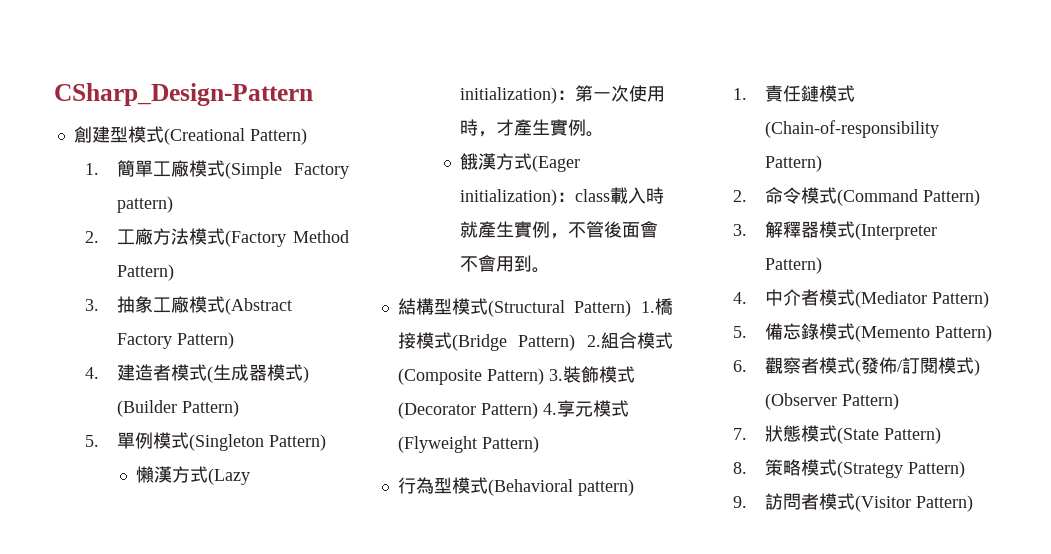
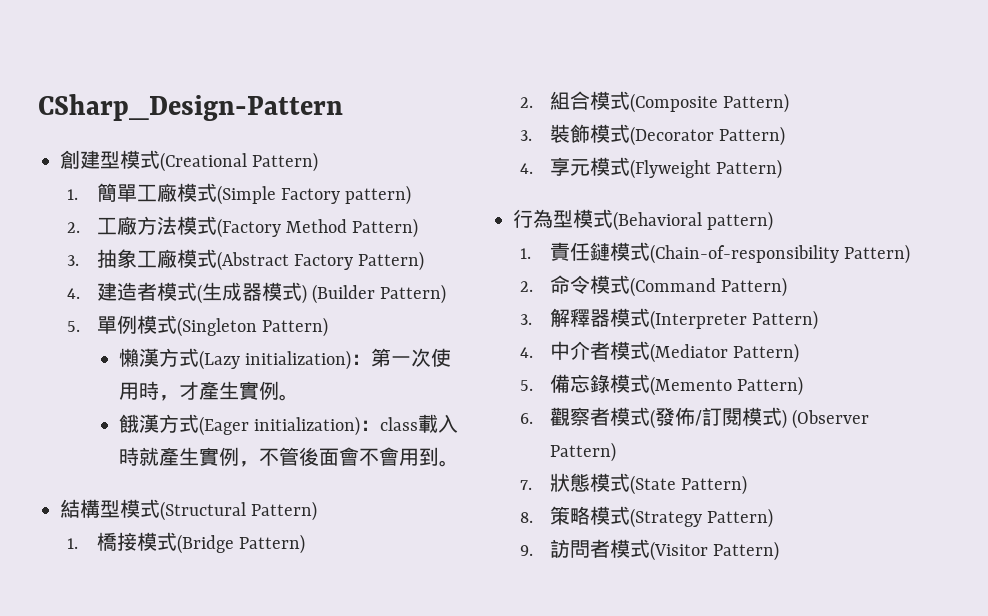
- 結構型模式(Structural Pattern) 1.橋接模式(Bridge Pattern) 2.組合模式(Composite Pattern) 3.裝飾模式(Decorator Pattern) 4.享元模式(Flyweight Pattern)
+ 結構型模式(Structural Pattern)
+ 1.橋接模式(Bridge Pattern)
+ 2.組合模式(Composite Pattern)
+ 3.裝飾模式(Decorator Pattern)
+ 4.享元模式(Flyweight Pattern)

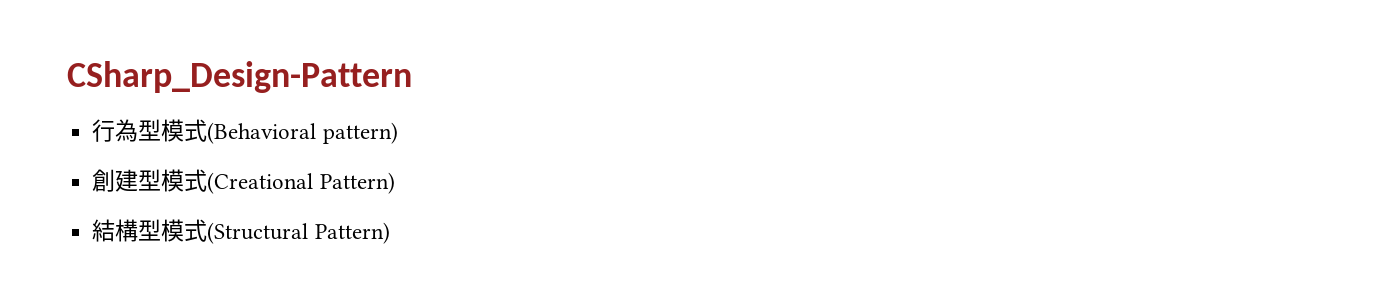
+ 行為型模式(Behavioral pattern)
- 1.簡單工廠模式(Simple Factory pattern)
- 2.工廠方法模式(Factory Method Pattern)
- 3.抽象工廠模式(Abstract Factory Pattern)
- 4.建造者模式(生成器模式) (Builder Pattern)
- 5.單例模式(Singleton Pattern)
- 懶漢方式(Lazy initialization)：第一次使用時，才產生實例。
- 餓漢方式(Eager initialization)：class載入時就產生實例，不管後面會不會用到。
- 1.橋接模式(Bridge Pattern)
- 2.組合模式(Composite Pattern)
- 3.裝飾模式(Decorator Pattern)
- 4.享元模式(Flyweight Pattern)
- 行為型模式(Behavioral pattern)
- 1.責任鏈模式(Chain-of-responsibility Pattern)
- 2.命令模式(Command Pattern)
- 3.解釋器模式(Interpreter Pattern)
- 4.中介者模式(Mediator Pattern)
- 5.備忘錄模式(Memento Pattern)
- 6.觀察者模式(發佈/訂閱模式) (Observer Pattern)
- 7.狀態模式(State Pattern)
- 8.策略模式(Strategy Pattern)
- 9.訪問者模式(Visitor Pattern)

